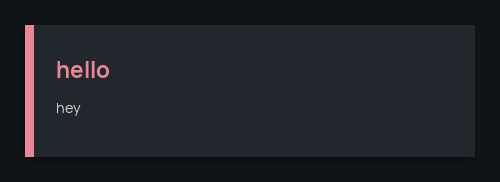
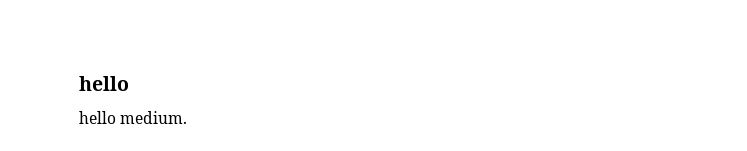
- hey
+ hello medium.

